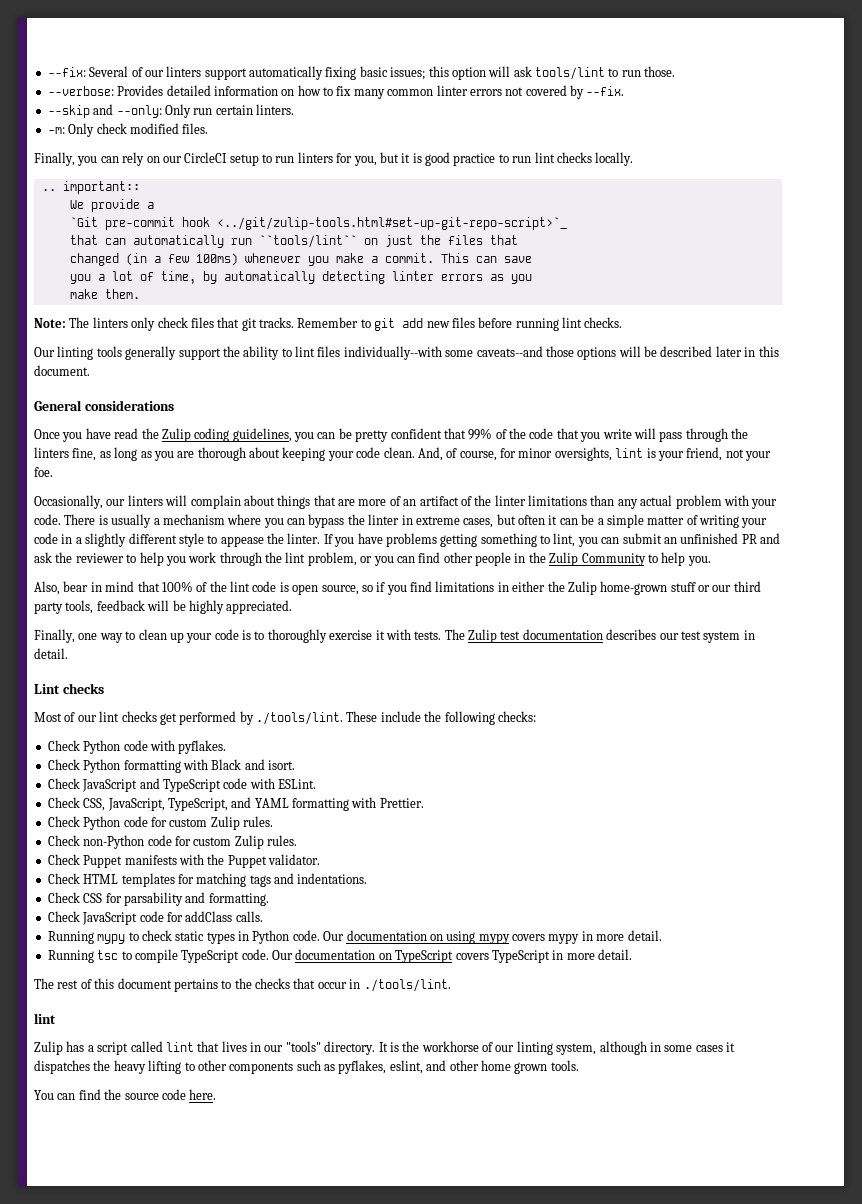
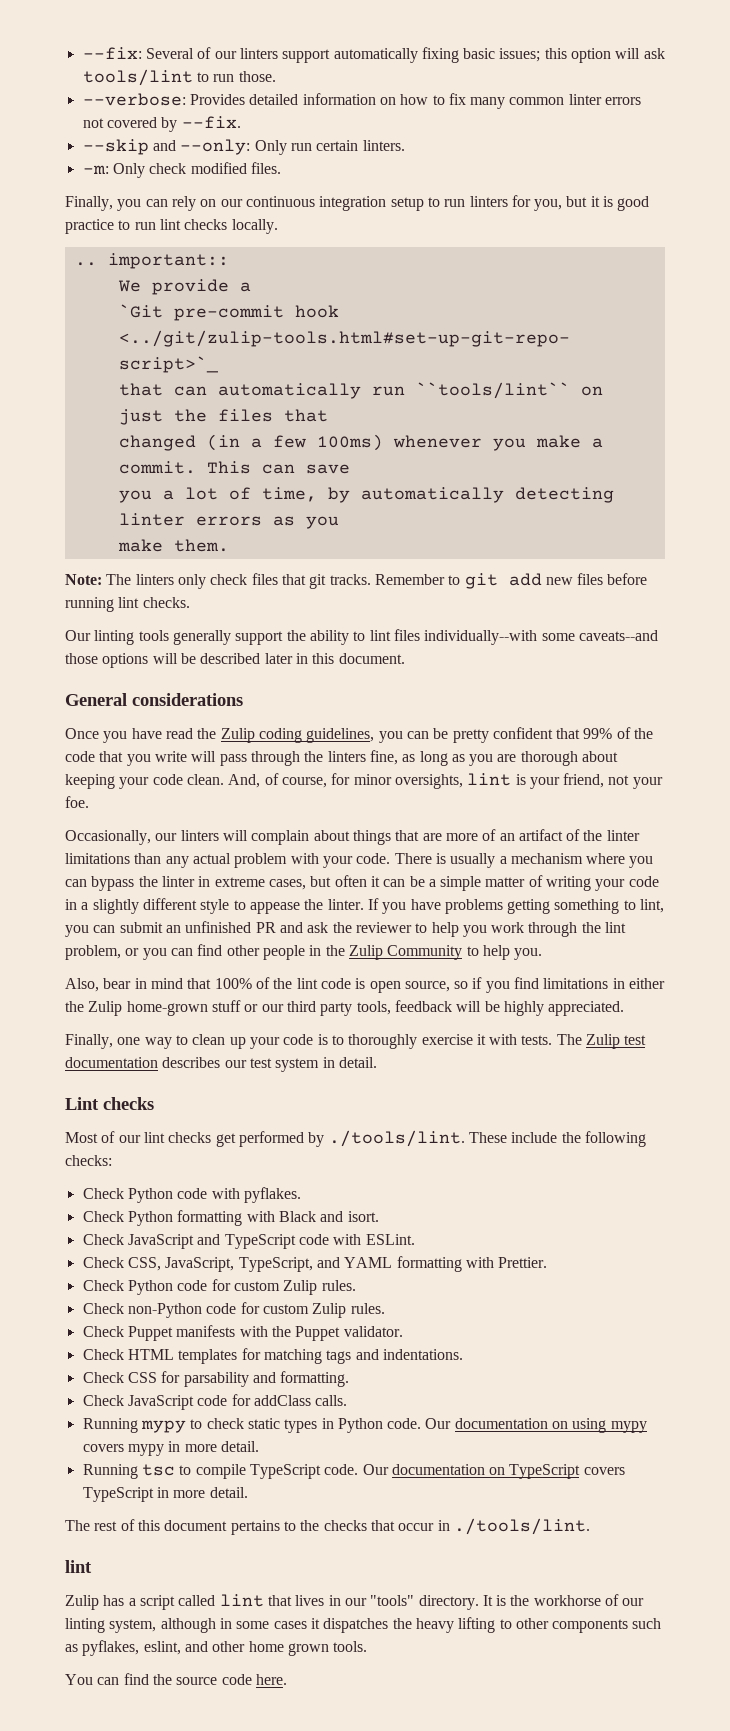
- Finally, you can rely on our CircleCI setup to run linters for you, but it is good practice to run lint checks locally.
+ Finally, you can rely on our continuous integration setup to run linters for you, but it is good practice to run lint checks locally.

